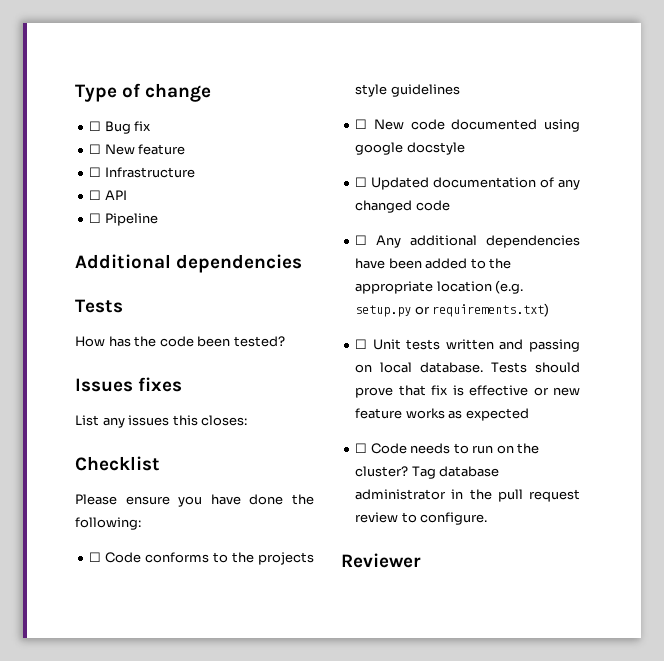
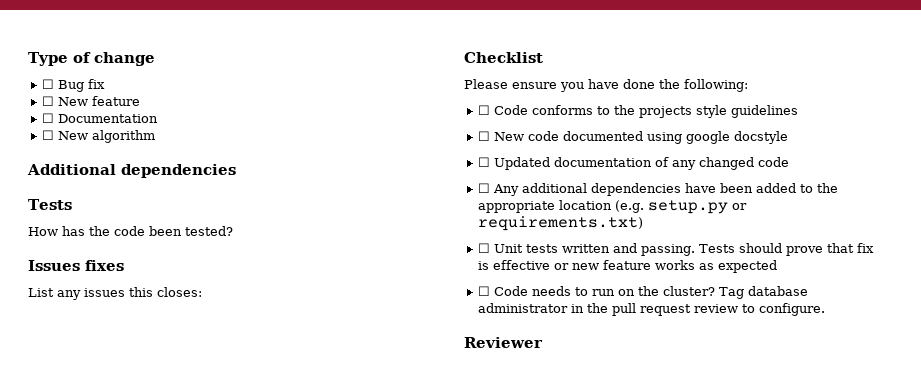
- ☐ Infrastructure
- ☐ API
- ☐ Pipeline
+ ☐ Documentation
+ ☐ New algorithm
- ☐ Unit tests written and passing on local database.
+ ☐ Unit tests written and passing.

